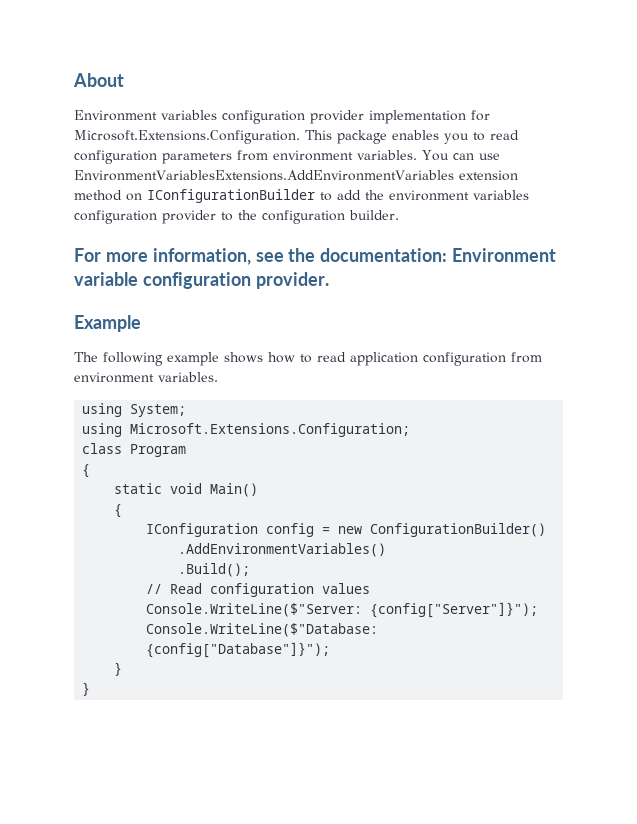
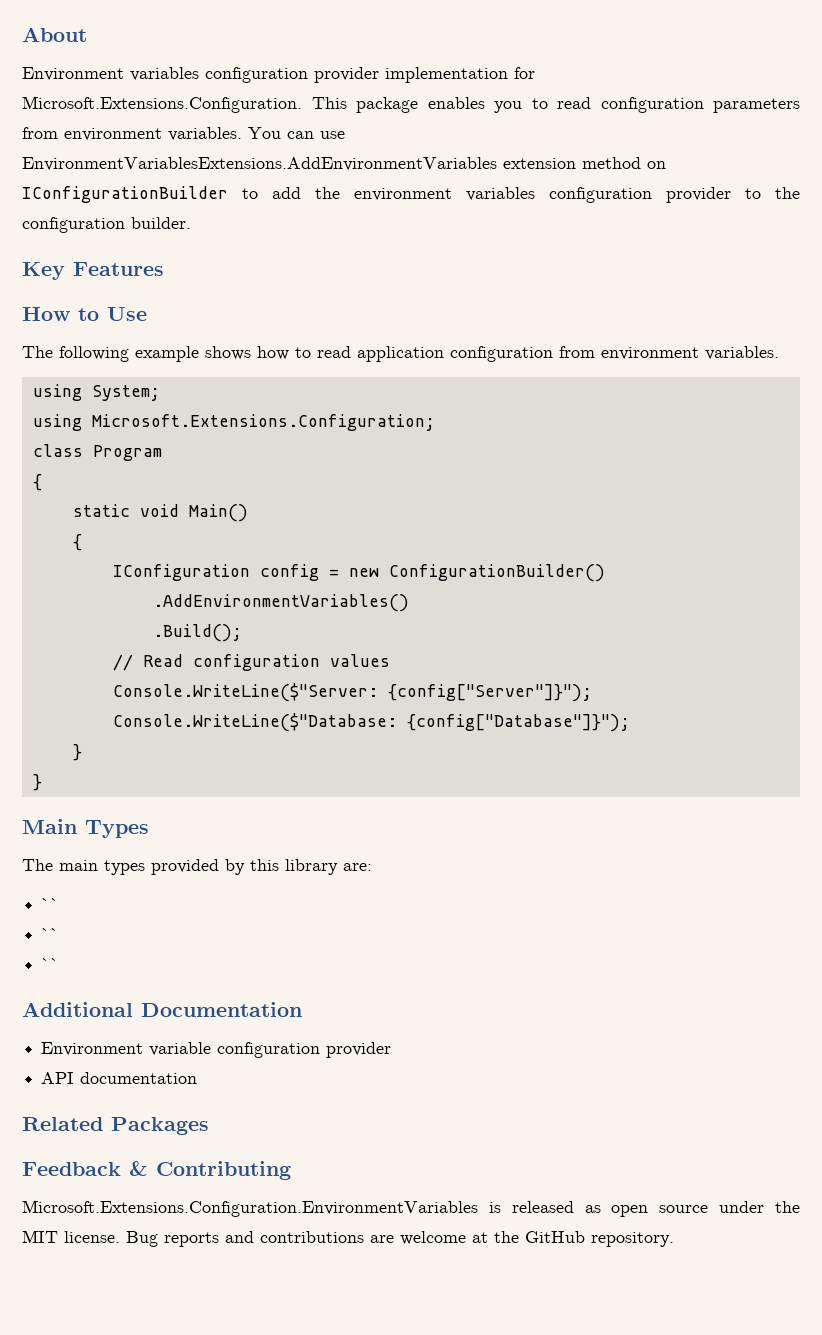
- For more information, see the documentation: Environment variable configuration provider.
- Example
+ Key Features
+ How to Use
+ Main Types
+ The main types provided by this library are:
+ ``
+ ``
+ ``
+ Additional Documentation
+ Environment variable configuration provider
+ API documentation
+ Related Packages
+ Feedback & Contributing
+ Microsoft.Extensions.Configuration.EnvironmentVariables is released as open source under the MIT license. Bug reports and contributions are welcome at the GitHub repository.

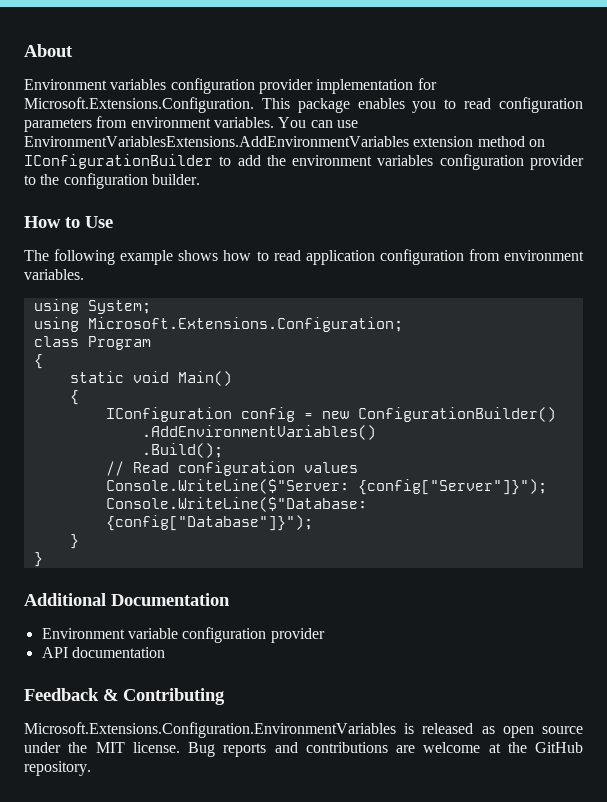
- Key Features
- Main Types
- The main types provided by this library are:
- ``
- ``
- ``
- Related Packages

